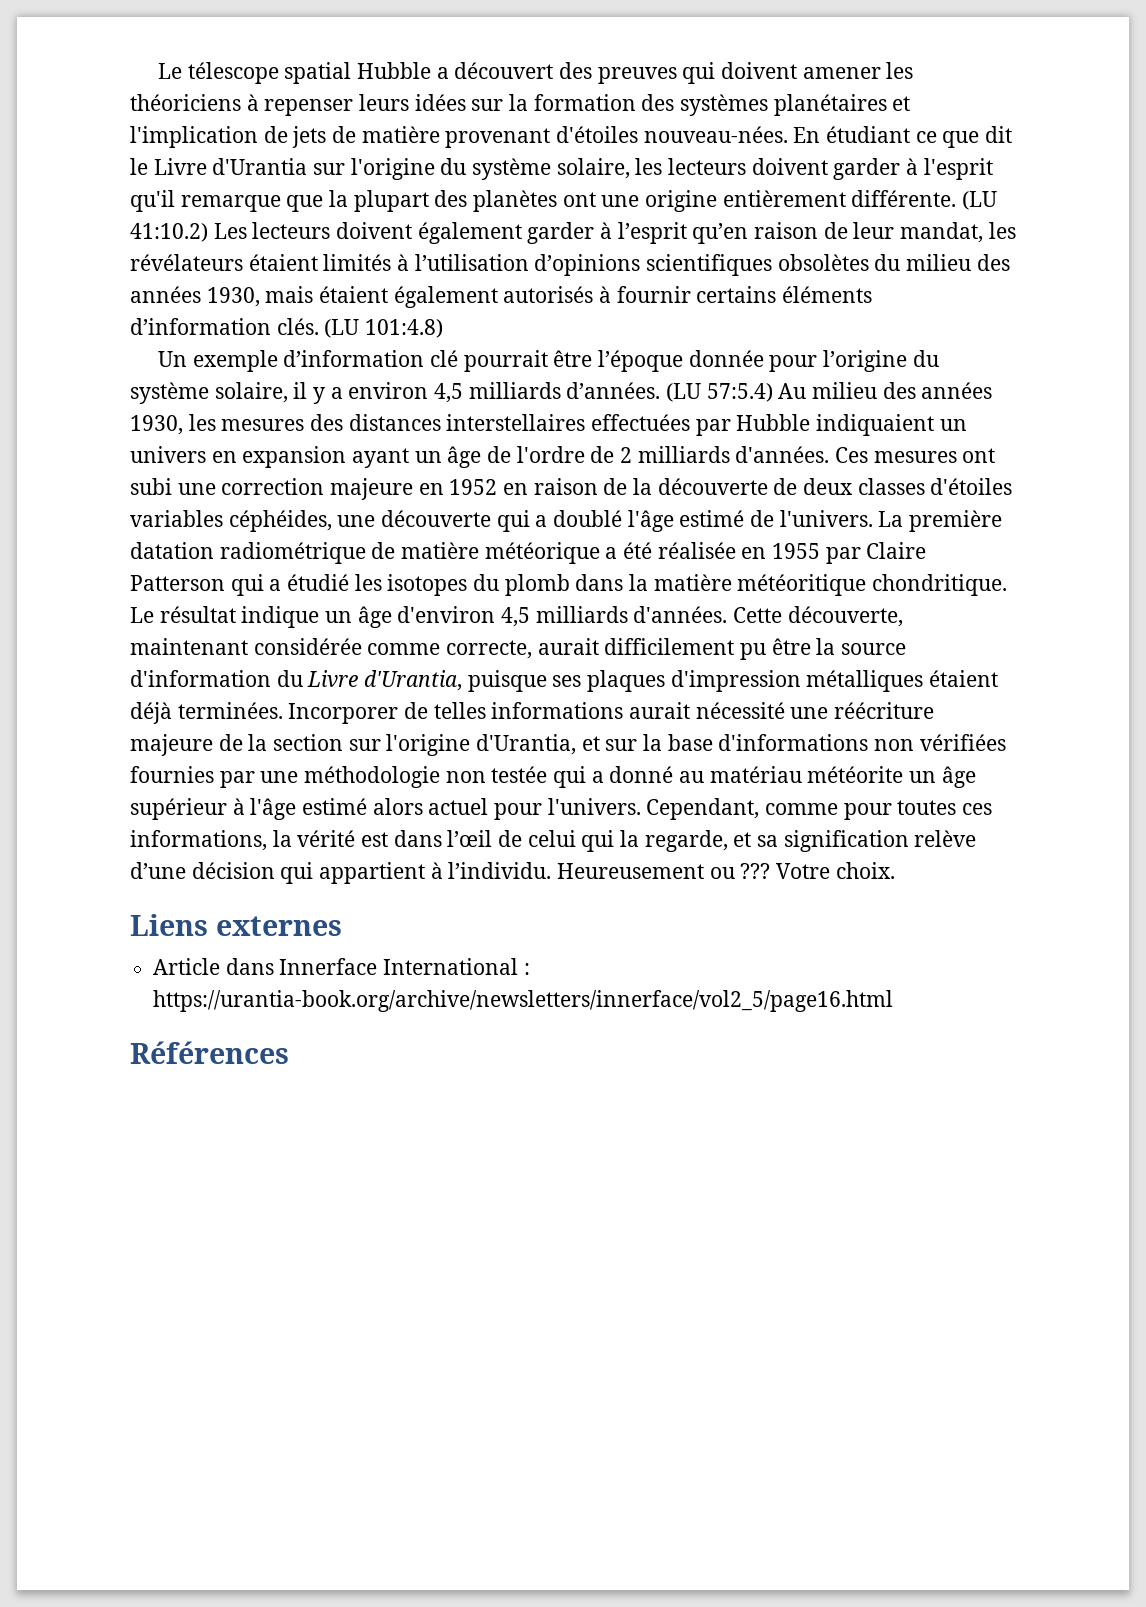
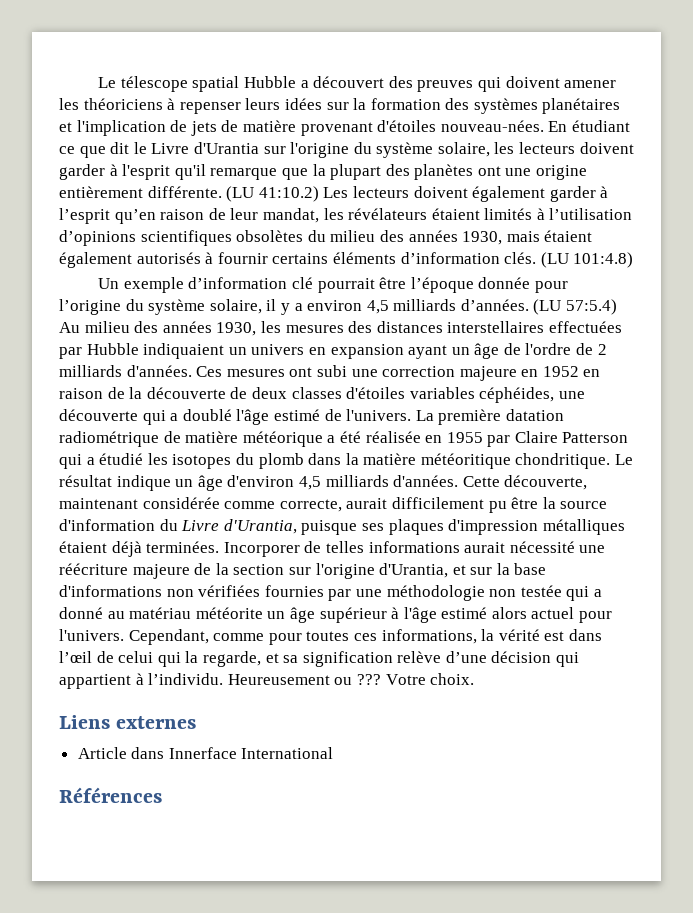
- Article dans Innerface International : https://urantia-book.org/archive/newsletters/innerface/vol2_5/page16.html
+ Article dans Innerface International

